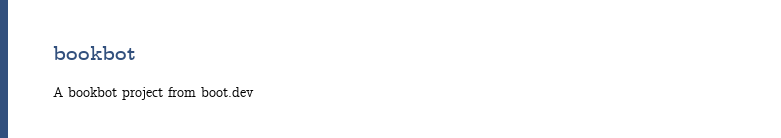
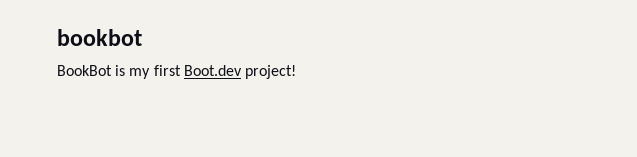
- A bookbot project from boot.dev
+ BookBot is my first Boot.dev project!

